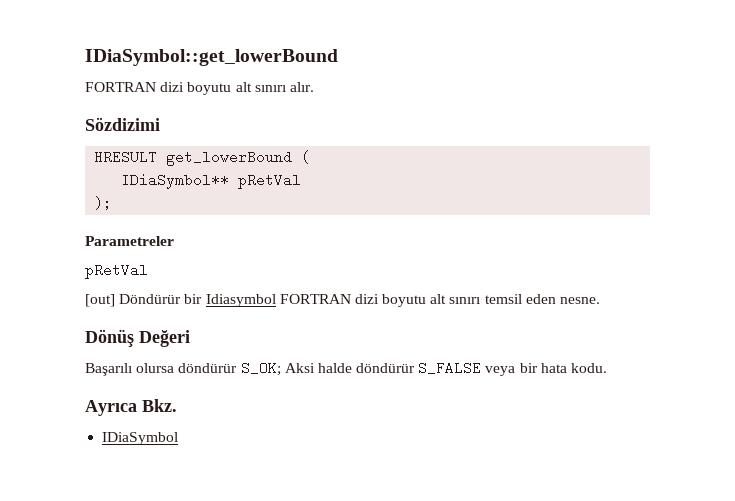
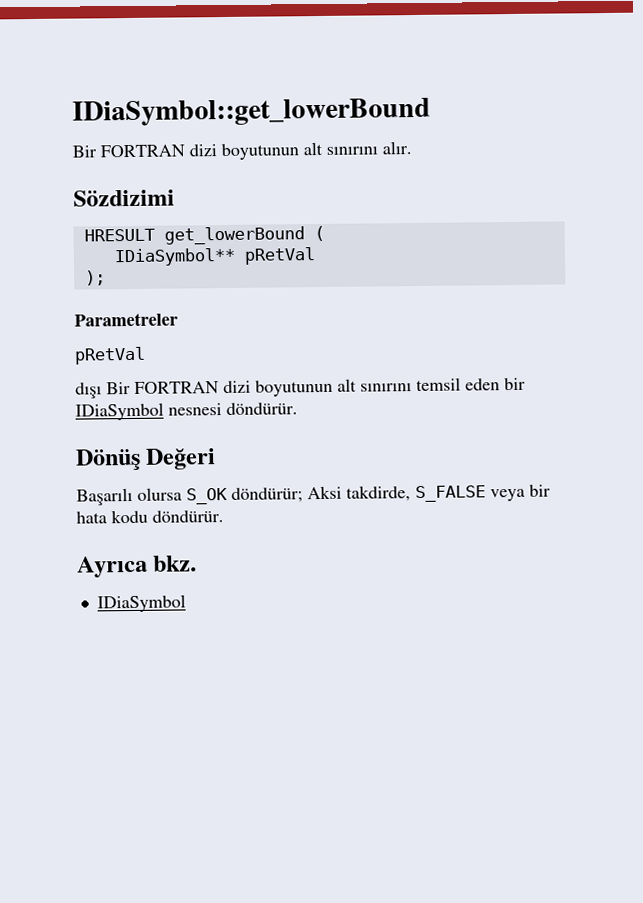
- FORTRAN dizi boyutu alt sınırı alır.
+ Bir FORTRAN dizi boyutunun alt sınırını alır.
- [out] Döndürür bir Idiasymbol FORTRAN dizi boyutu alt sınırı temsil eden nesne.
+ dışı Bir FORTRAN dizi boyutunun alt sınırını temsil eden bir IDiaSymbol nesnesi döndürür.
- Başarılı olursa döndürür S_OK; Aksi halde döndürür S_FALSE veya bir hata kodu.
+ Başarılı olursa S_OK döndürür; Aksi takdirde, S_FALSE veya bir hata kodu döndürür.
- Ayrıca Bkz.
+ Ayrıca bkz.

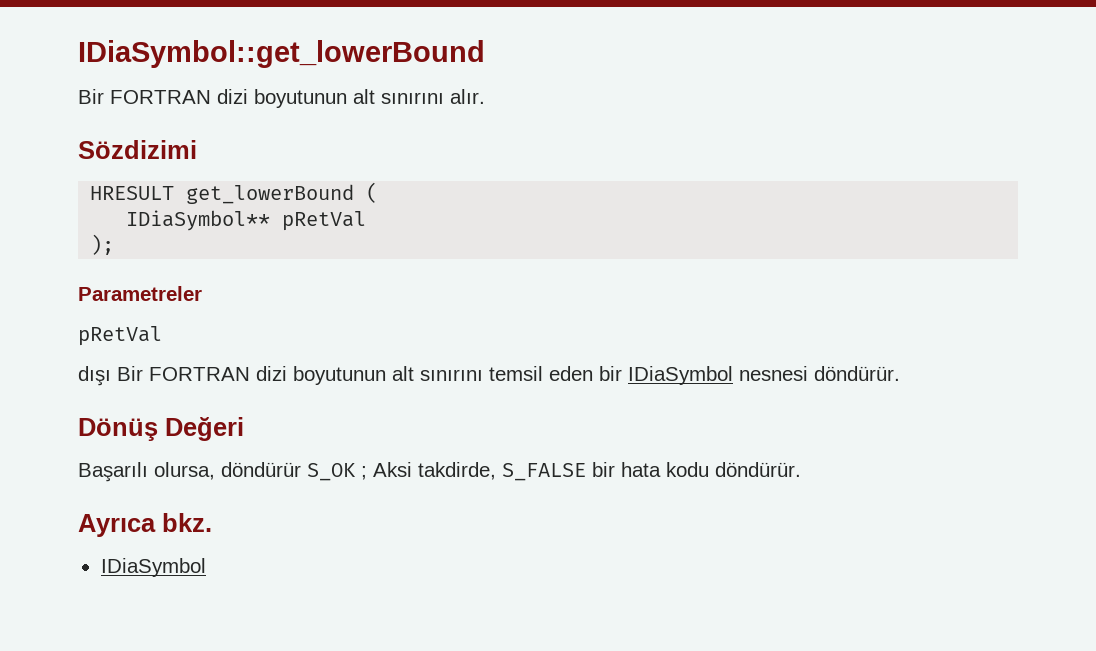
- Başarılı olursa S_OK döndürür; Aksi takdirde, S_FALSE veya bir hata kodu döndürür.
+ Başarılı olursa, döndürür S_OK ; Aksi takdirde, S_FALSE bir hata kodu döndürür.

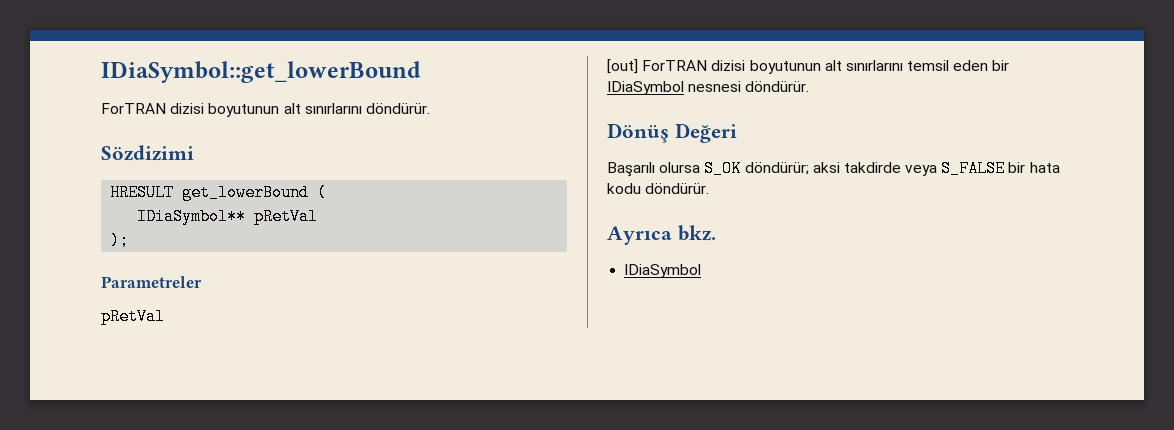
- Bir FORTRAN dizi boyutunun alt sınırını alır.
+ ForTRAN dizisi boyutunun alt sınırlarını döndürür.
- dışı Bir FORTRAN dizi boyutunun alt sınırını temsil eden bir IDiaSymbol nesnesi döndürür.
+ [out] ForTRAN dizisi boyutunun alt sınırlarını temsil eden bir IDiaSymbol nesnesi döndürür.
- Başarılı olursa, döndürür S_OK ; Aksi takdirde, S_FALSE bir hata kodu döndürür.
+ Başarılı olursa S_OK döndürür; aksi takdirde veya S_FALSE bir hata kodu döndürür.

